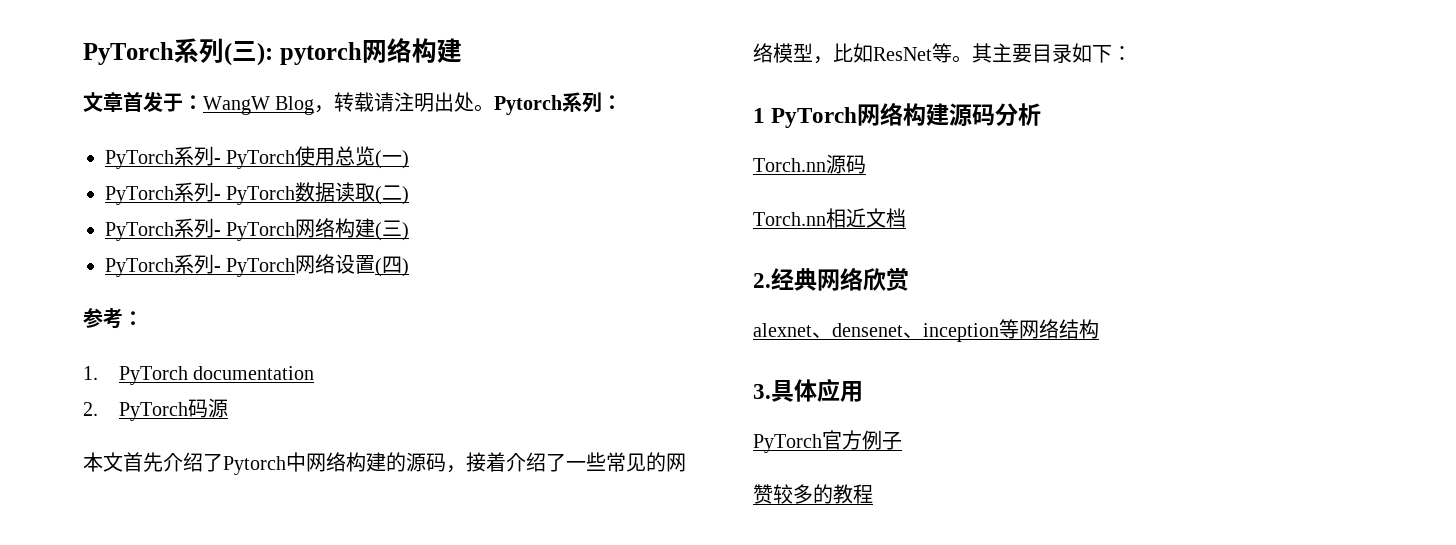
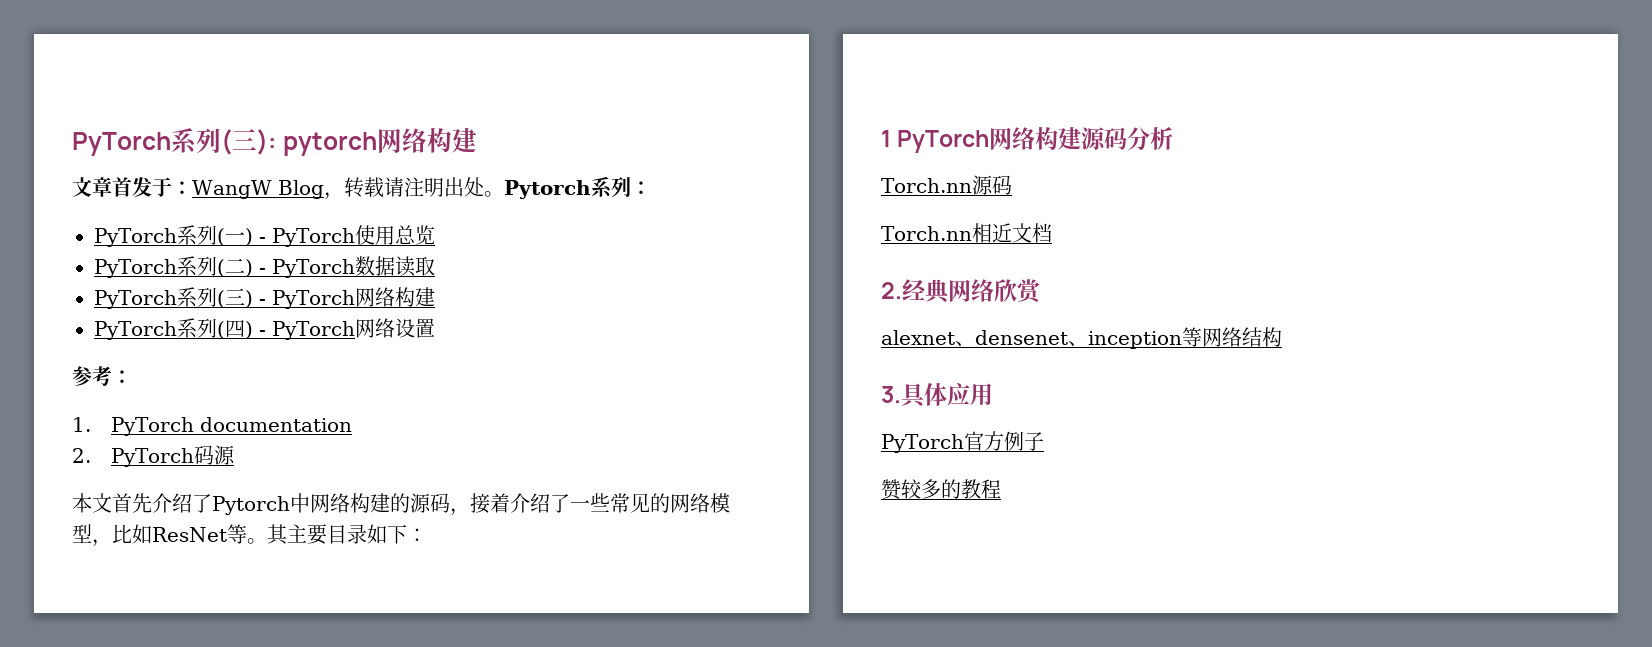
- PyTorch系列- PyTorch使用总览(一)
- PyTorch系列- PyTorch数据读取(二)
- PyTorch系列- PyTorch网络构建(三)
- PyTorch系列- PyTorch网络设置(四)
+ PyTorch系列(一) - PyTorch使用总览
+ PyTorch系列(二) - PyTorch数据读取
+ PyTorch系列(三) - PyTorch网络构建
+ PyTorch系列(四) - PyTorch网络设置

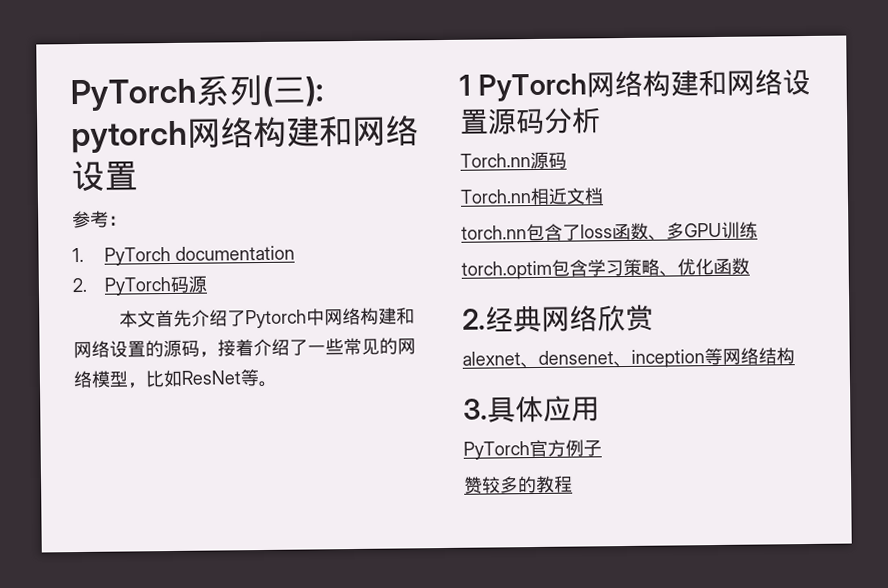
- PyTorch系列(三): pytorch网络构建
- 文章首发于：WangW Blog，转载请注明出处。Pytorch系列：
- PyTorch系列(一) - PyTorch使用总览
- PyTorch系列(二) - PyTorch数据读取
- PyTorch系列(三) - PyTorch网络构建
- PyTorch系列(四) - PyTorch网络设置
+ PyTorch系列(三): pytorch网络构建和网络设置
- 本文首先介绍了Pytorch中网络构建的源码，接着介绍了一些常见的网络模型，比如ResNet等。其主要目录如下：
+ 本文首先介绍了Pytorch中网络构建和网络设置的源码，接着介绍了一些常见的网络模型，比如ResNet等。
- 1 PyTorch网络构建源码分析
+ 1 PyTorch网络构建和网络设置源码分析
+ torch.nn包含了loss函数、多GPU训练
+ torch.optim包含学习策略、优化函数

